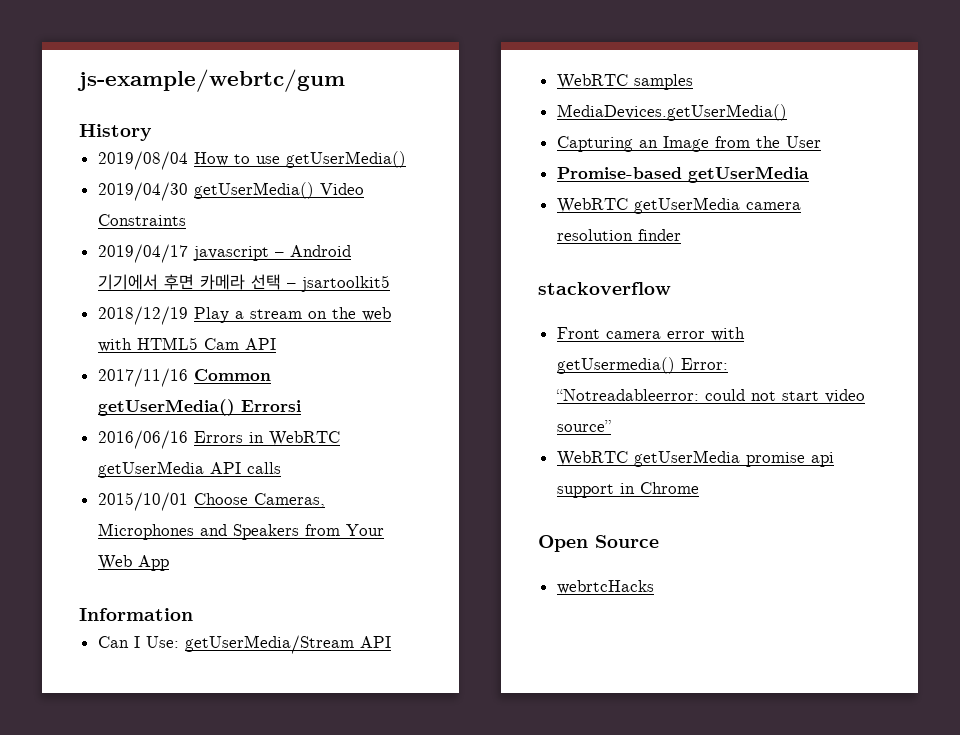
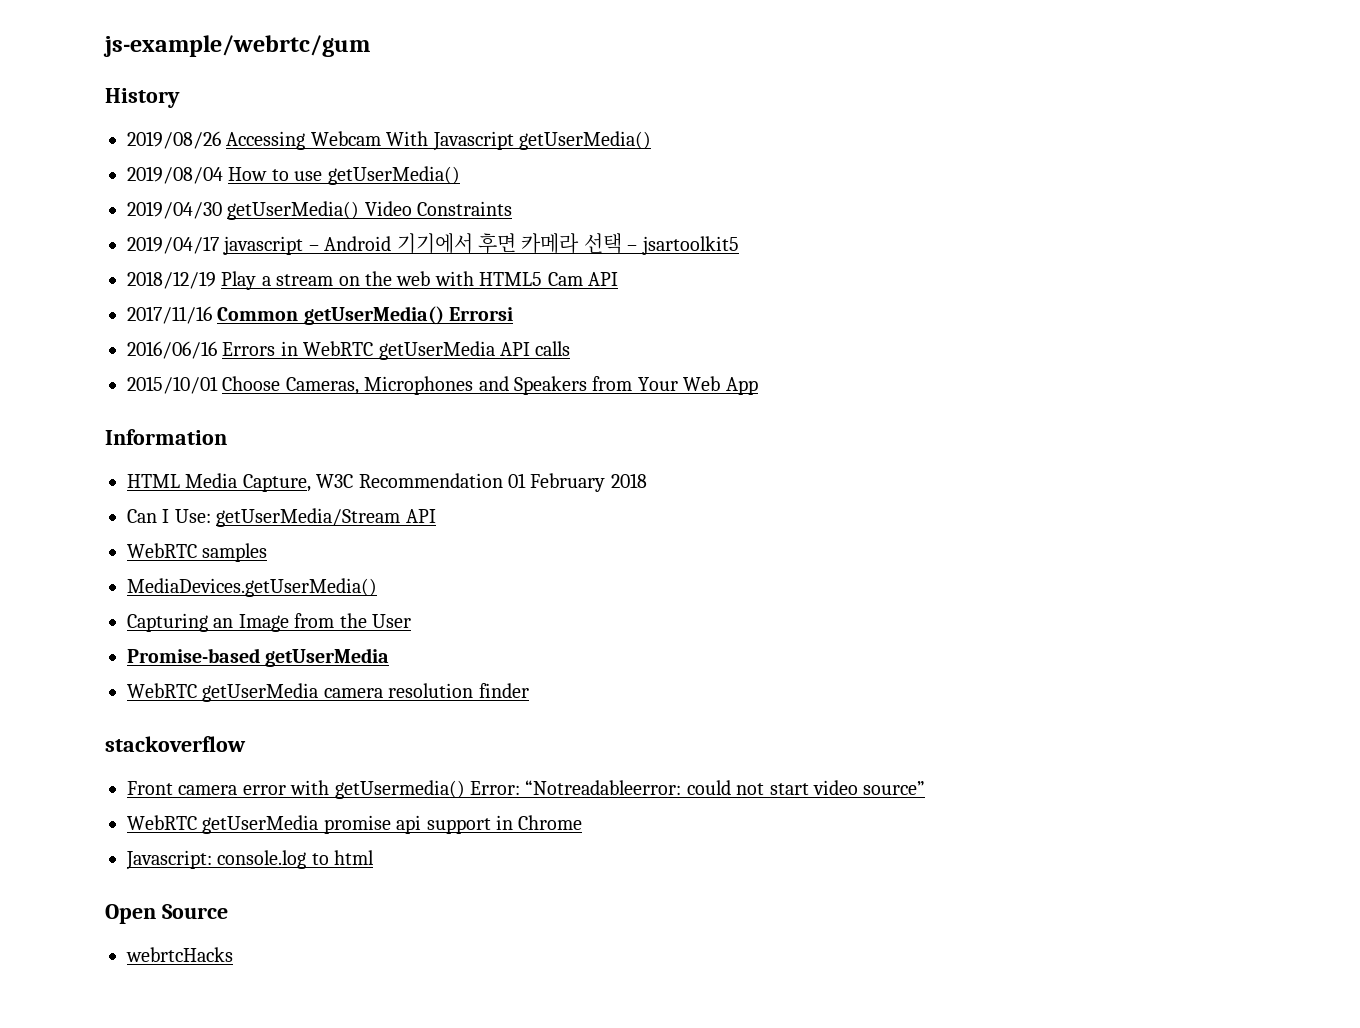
+ 2019/08/26 Accessing Webcam With Javascript getUserMedia()
+ HTML Media Capture, W3C Recommendation 01 February 2018
+ Javascript: console.log to html

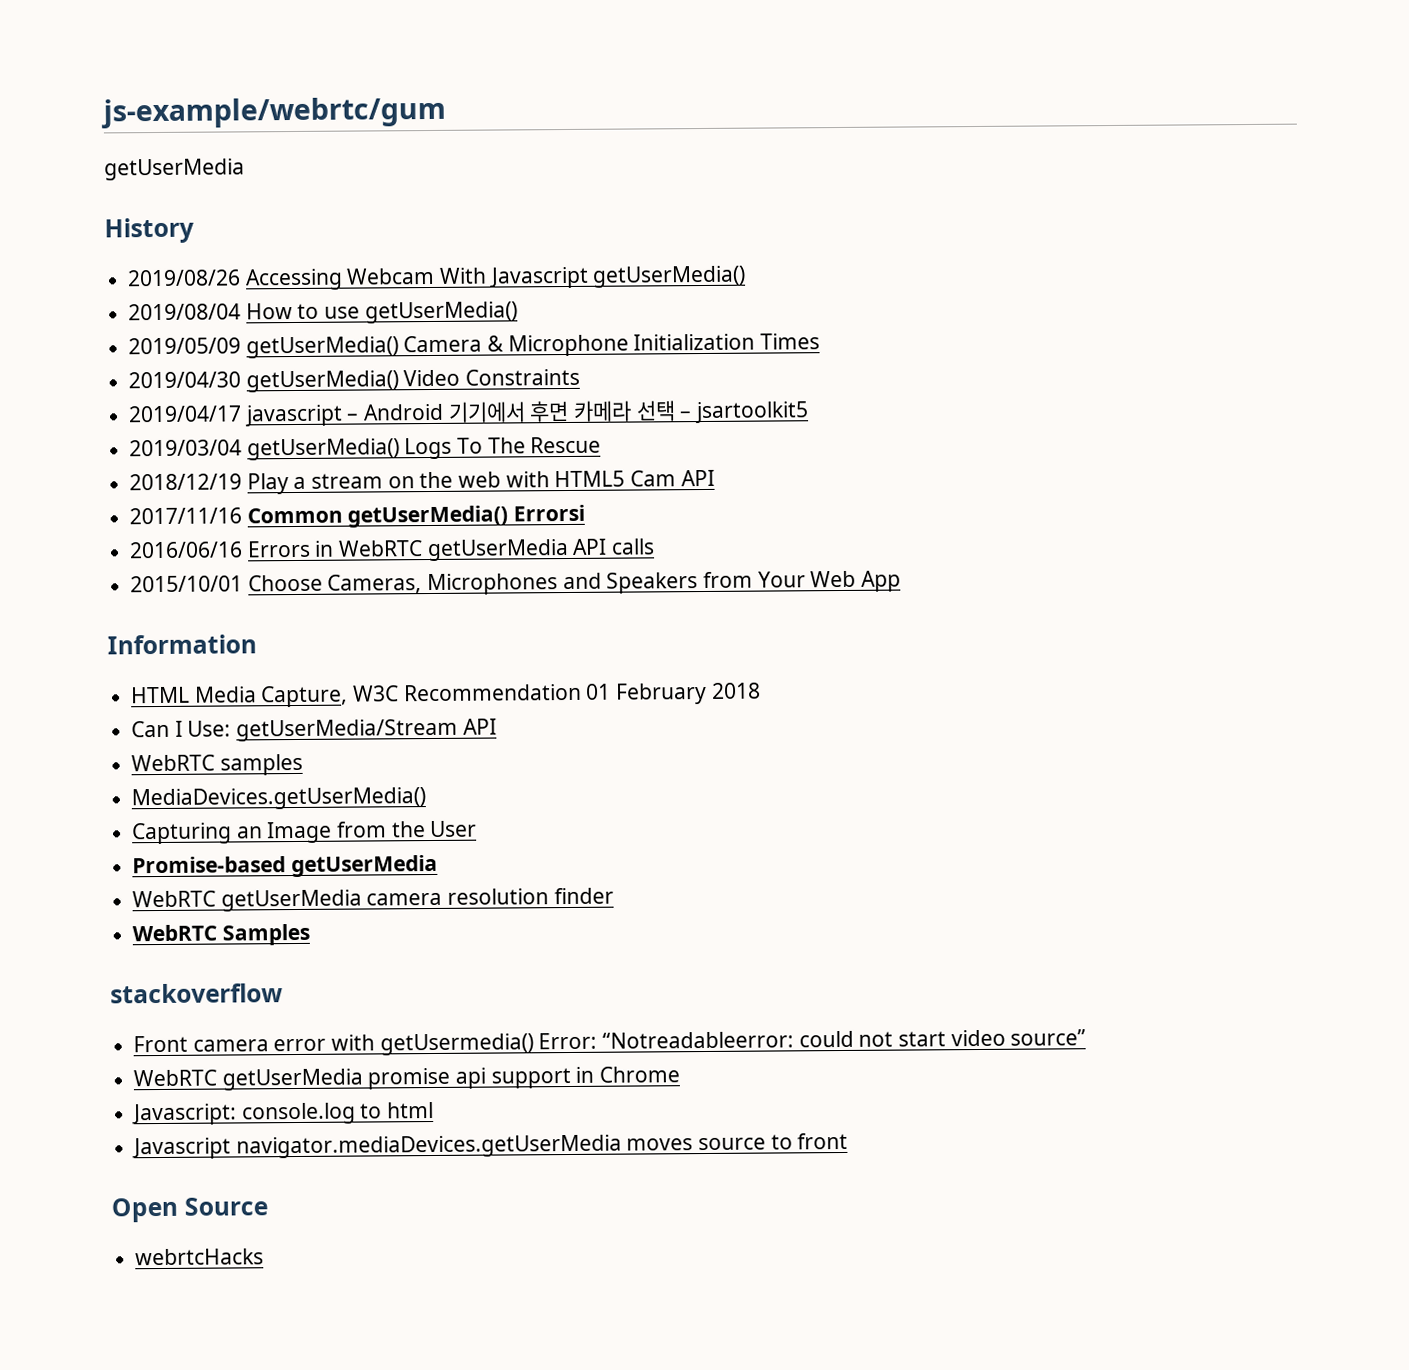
  js-example/webrtc/gum
+ getUserMedia
+ 2019/05/09 getUserMedia() Camera & Microphone Initialization Times
+ 2019/03/04 getUserMedia() Logs To The Rescue
+ WebRTC Samples
+ Javascript navigator.mediaDevices.getUserMedia moves source to front

